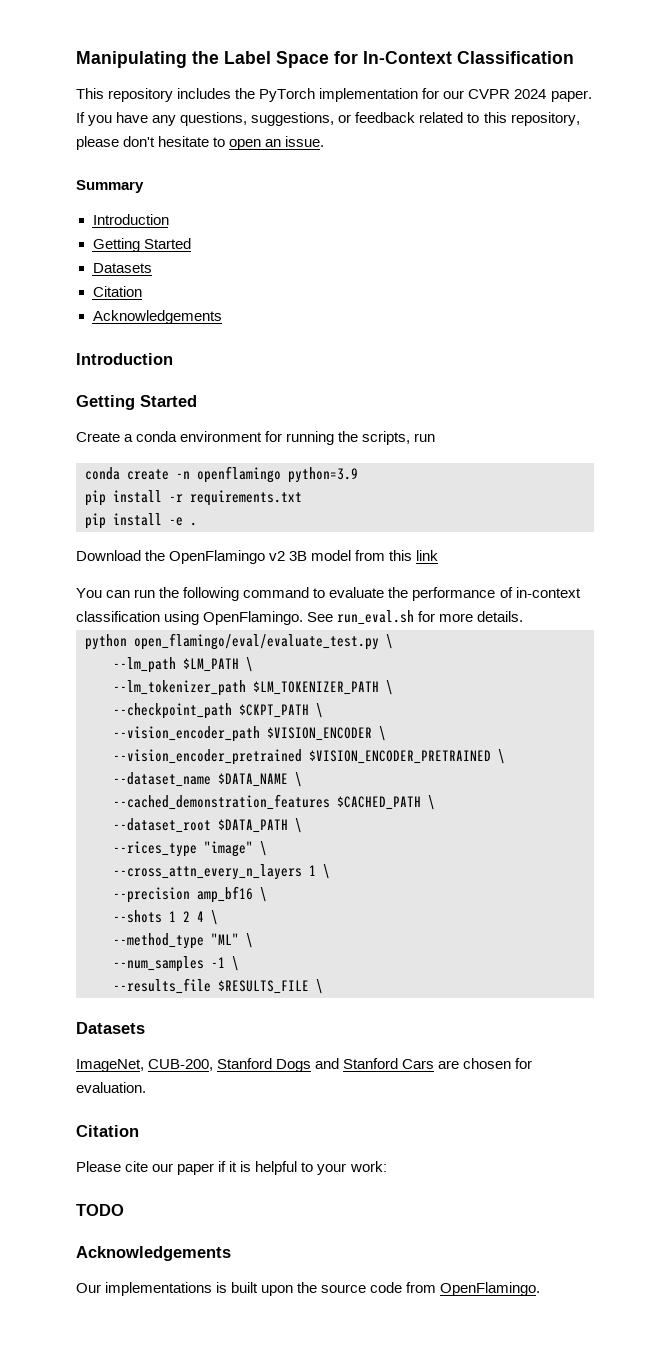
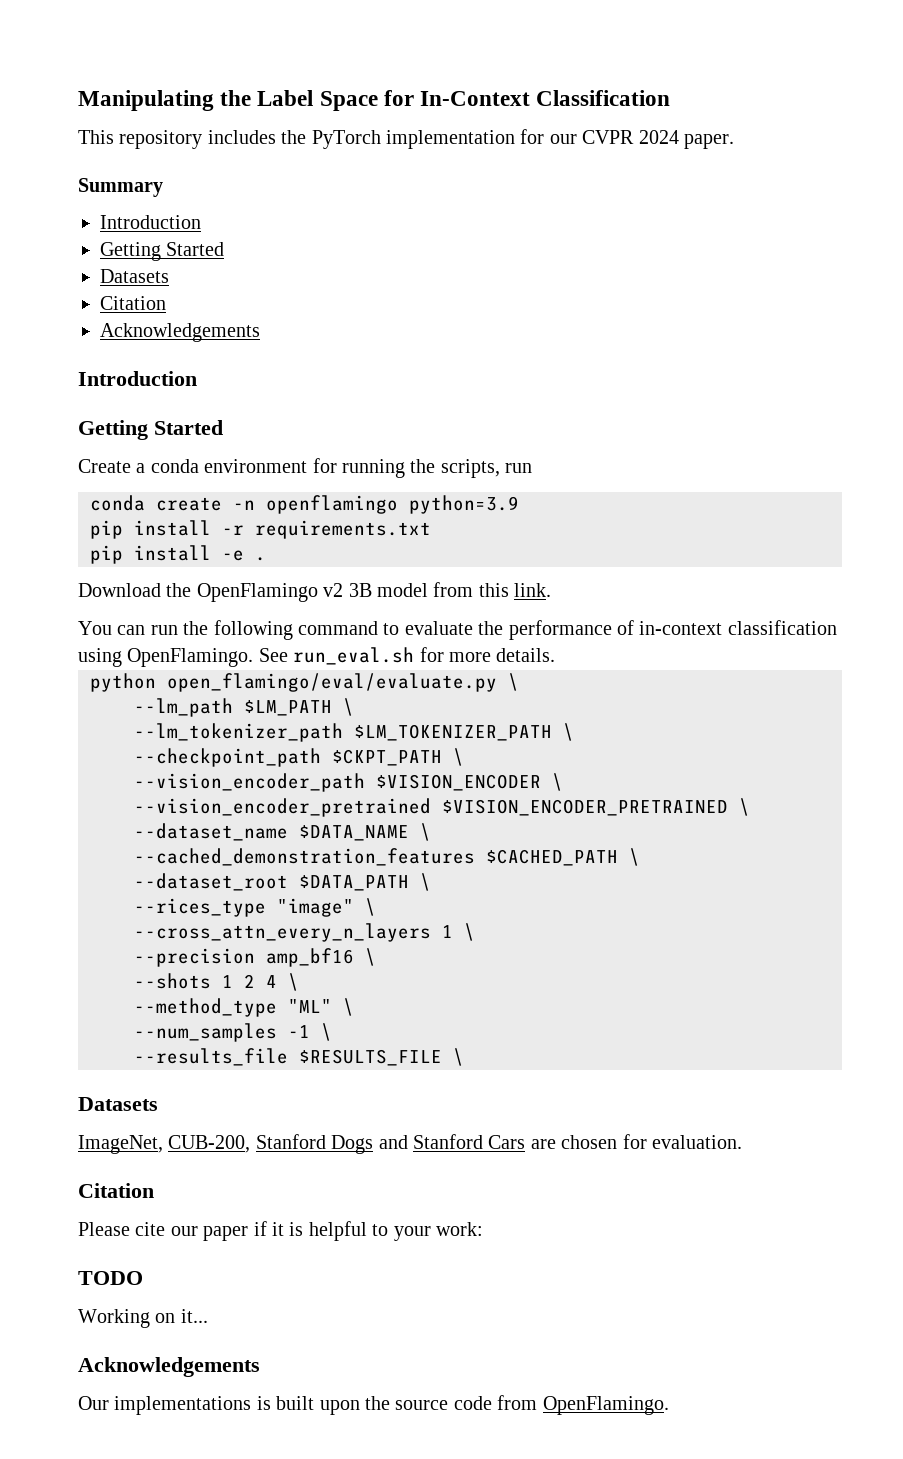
- If you have any questions, suggestions, or feedback related to this repository, please don't hesitate to open an issue.
- Download the OpenFlamingo v2 3B model from this link
+ Download the OpenFlamingo v2 3B model from this link.
- python open_flamingo/eval/evaluate_test.py \
+ python open_flamingo/eval/evaluate.py \
+ Working on it...

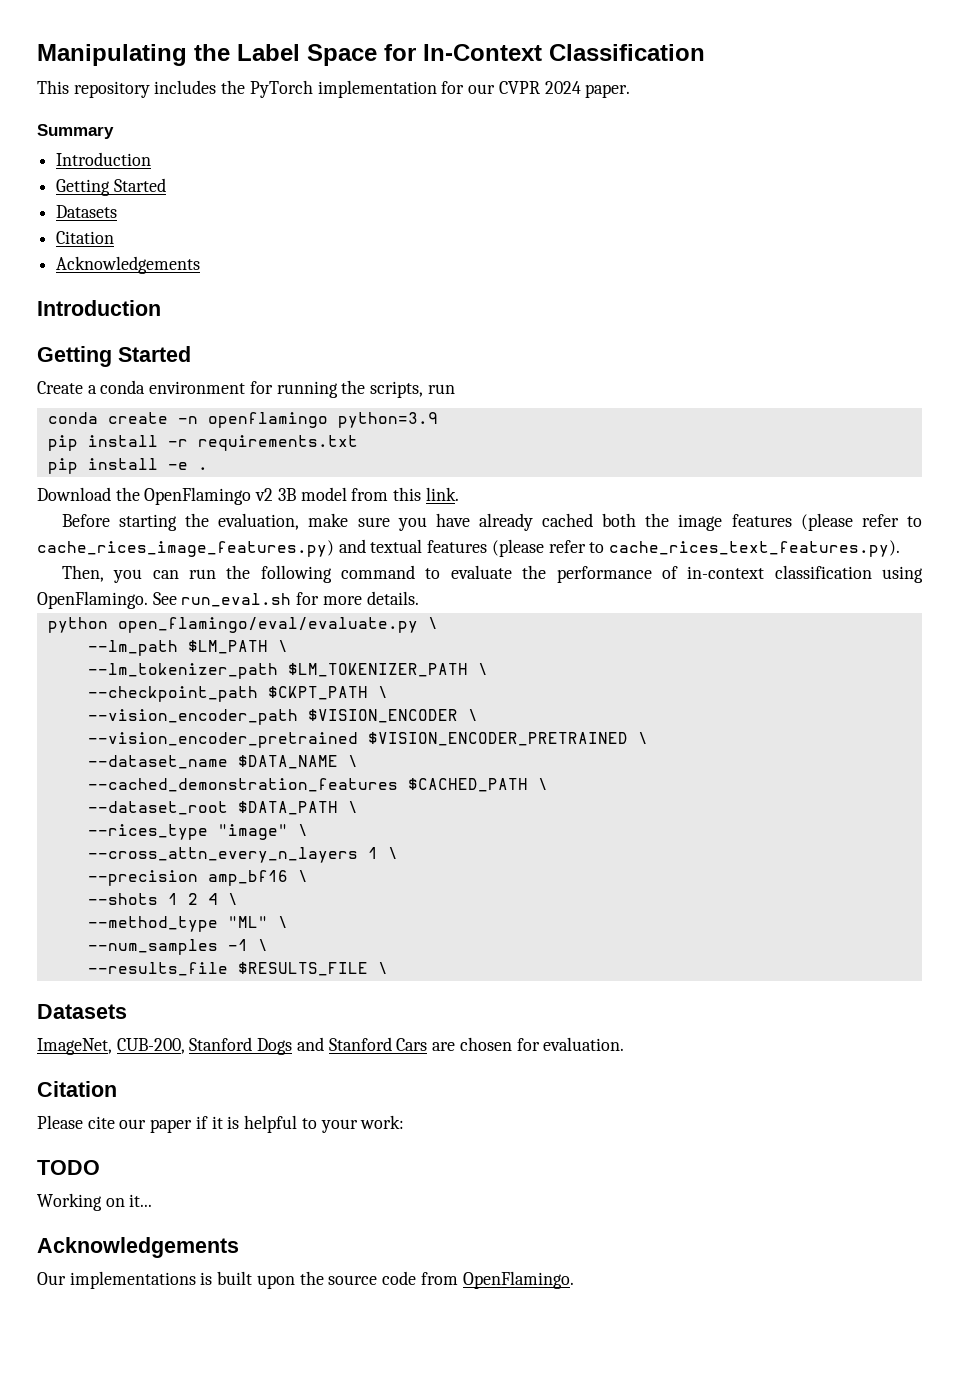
- You can run the following command to evaluate the performance of in-context classification using OpenFlamingo.
+ Before starting the evaluation, make sure you have already cached both the image features (please refer to cache_rices_image_features.py) and textual features (please refer to cache_rices_text_features.py).
+ Then, you can run the following command to evaluate the performance of in-context classification using OpenFlamingo.

